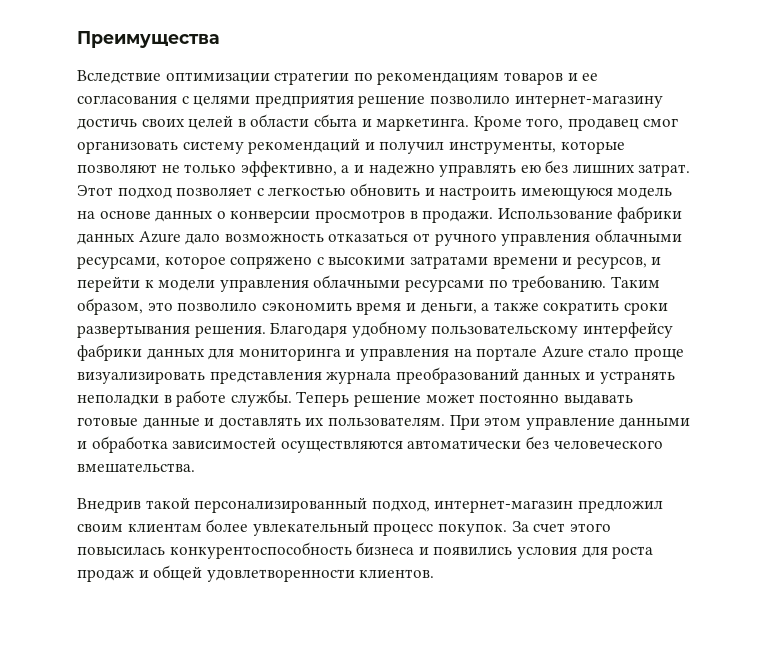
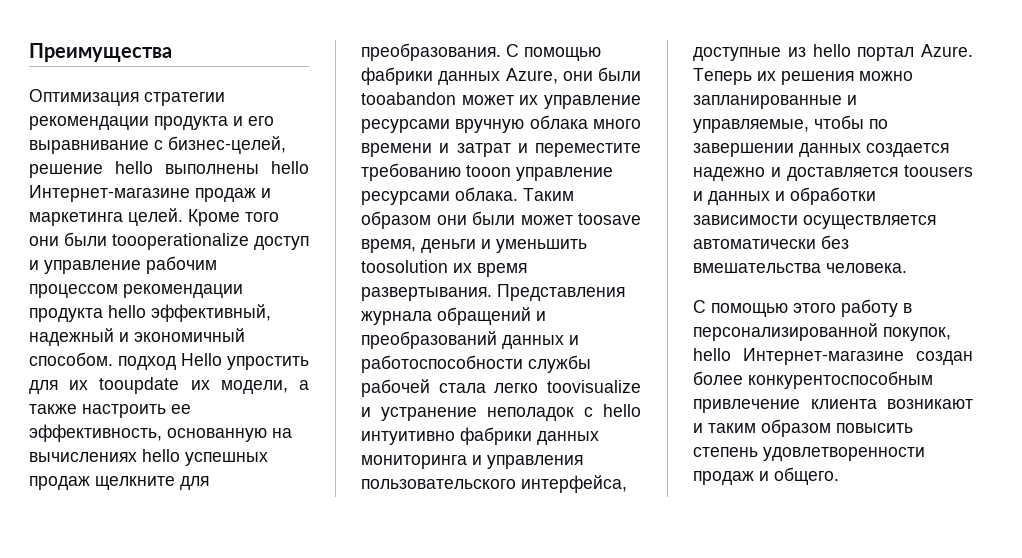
- Вследствие оптимизации стратегии по рекомендациям товаров и ее согласования с целями предприятия решение позволило интернет-магазину достичь своих целей в области сбыта и маркетинга. Кроме того, продавец смог организовать систему рекомендаций и получил инструменты, которые позволяют не только эффективно, а и надежно управлять ею без лишних затрат. Этот подход позволяет с легкостью обновить и настроить имеющуюся модель на основе данных о конверсии просмотров в продажи. Использование фабрики данных Azure дало возможность отказаться от ручного управления облачными ресурсами, которое сопряжено с высокими затратами времени и ресурсов, и перейти к модели управления облачными ресурсами по требованию. Таким образом, это позволило сэкономить время и деньги, а также сократить сроки развертывания решения. Благодаря удобному пользовательскому интерфейсу фабрики данных для мониторинга и управления на портале Azure стало проще визуализировать представления журнала преобразований данных и устранять неполадки в работе службы. Теперь решение может постоянно выдавать готовые данные и доставлять их пользователям. При этом управление данными и обработка зависимостей осуществляются автоматически без человеческого вмешательства.
- Внедрив такой персонализированный подход, интернет-магазин предложил своим клиентам более увлекательный процесс покупок. За счет этого повысилась конкурентоспособность бизнеса и появились условия для роста продаж и общей удовлетворенности клиентов.
+ Оптимизация стратегии рекомендации продукта и его выравнивание с бизнес-целей, решение hello выполнены hello Интернет-магазине продаж и маркетинга целей. Кроме того они были toooperationalize доступ и управление рабочим процессом рекомендации продукта hello эффективный, надежный и экономичный способом. подход Hello упростить для их tooupdate их модели, а также настроить ее эффективность, основанную на вычислениях hello успешных продаж щелкните для преобразования. С помощью фабрики данных Azure, они были tooabandon может их управление ресурсами вручную облака много времени и затрат и переместите требованию tooon управление ресурсами облака. Таким образом они были может toosave время, деньги и уменьшить toosolution их время развертывания. Представления журнала обращений и преобразований данных и работоспособности службы рабочей стала легко toovisualize и устранение неполадок с hello интуитивно фабрики данных мониторинга и управления пользовательского интерфейса, доступные из hello портал Azure. Теперь их решения можно запланированные и управляемые, чтобы по завершении данных создается надежно и доставляется toousers и данных и обработки зависимости осуществляется автоматически без вмешательства человека.
+ С помощью этого работу в персонализированной покупок, hello Интернет-магазине создан более конкурентоспособным привлечение клиента возникают и таким образом повысить степень удовлетворенности продаж и общего.

